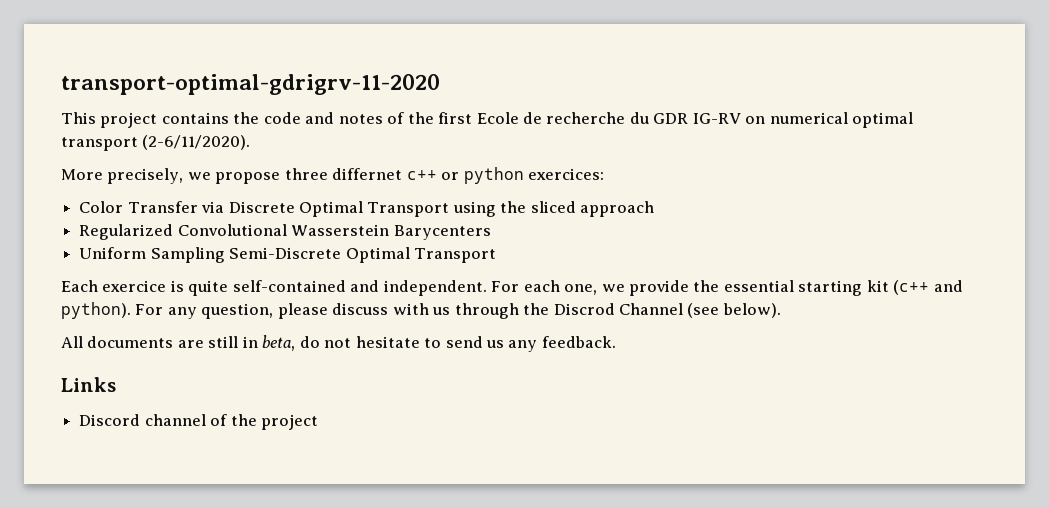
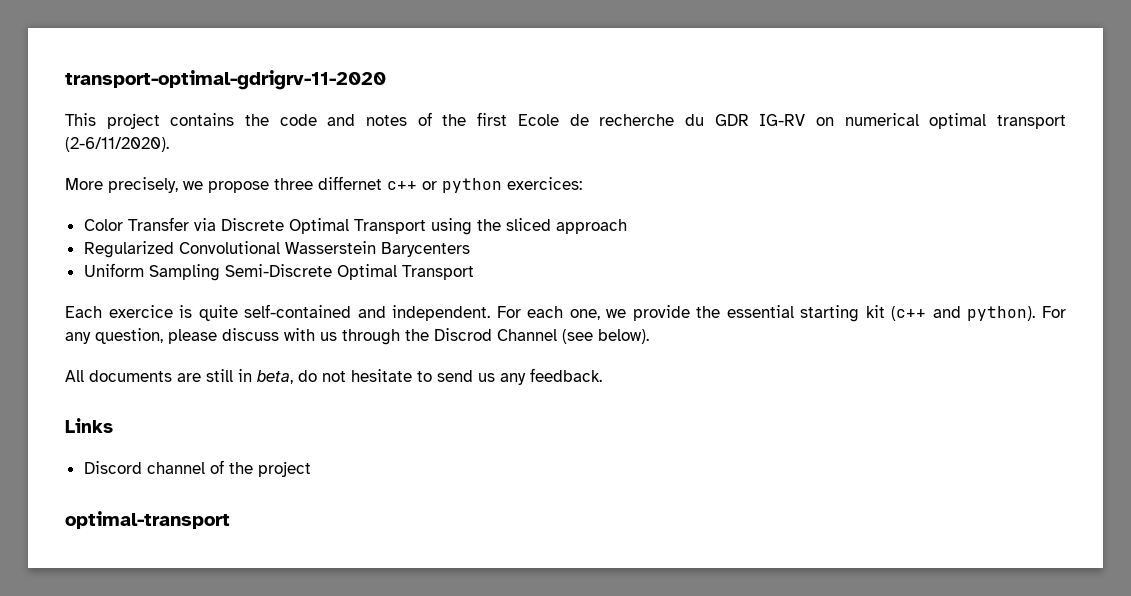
+ optimal-transport

